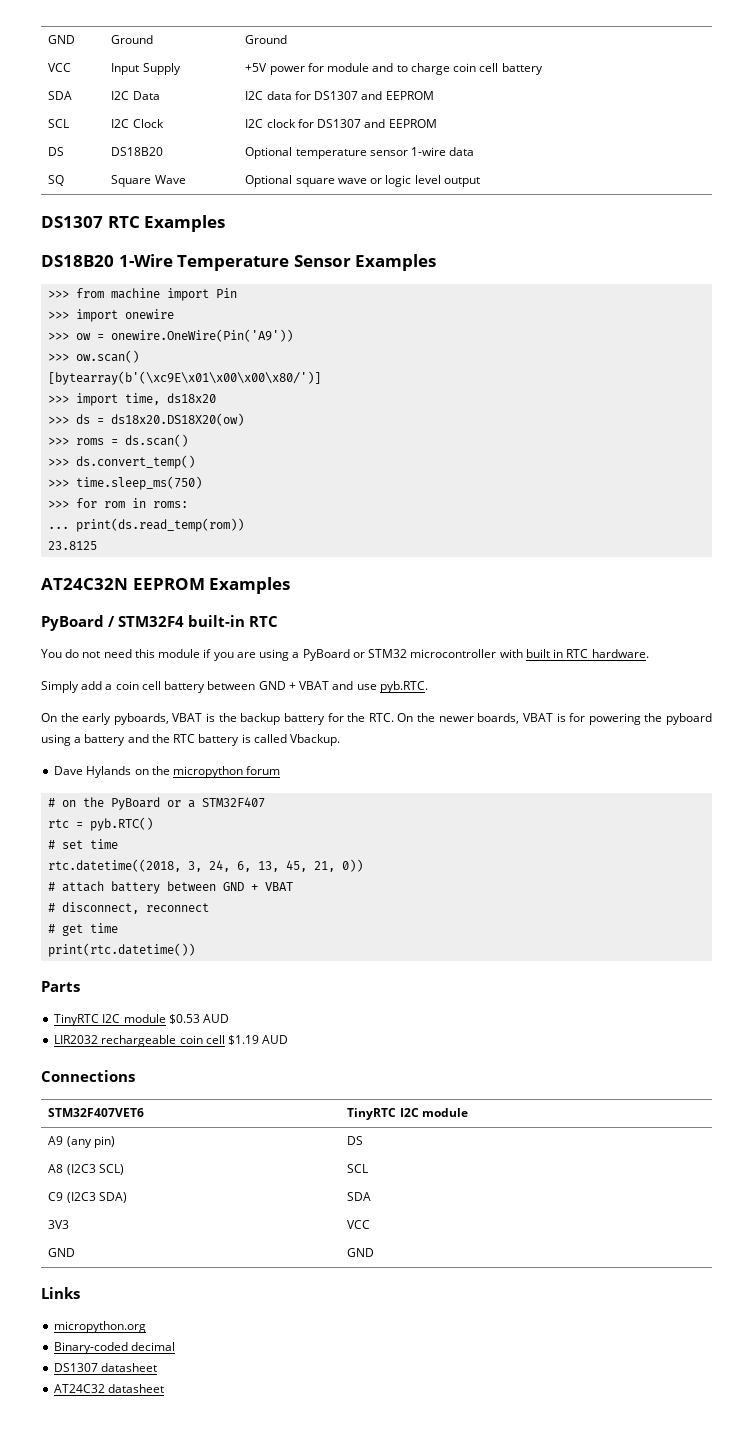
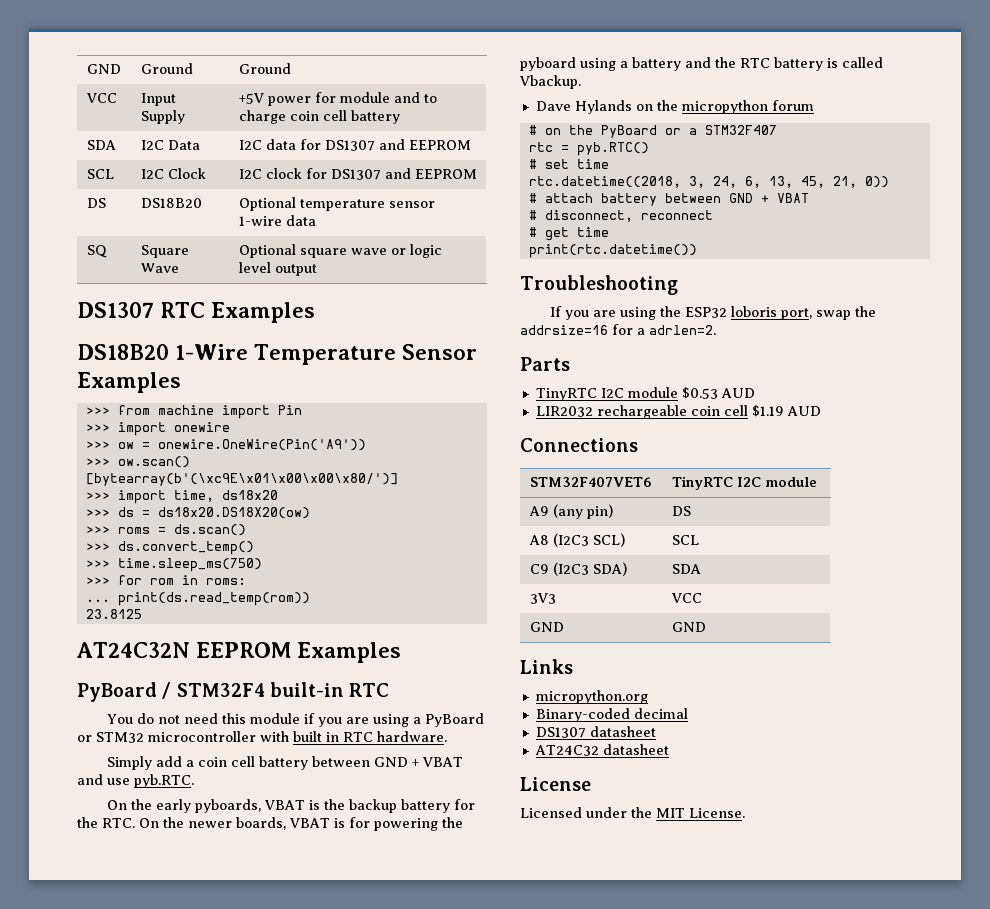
+ Troubleshooting
+ If you are using the ESP32 loboris port, swap the addrsize=16 for a adrlen=2.
+ License
+ Licensed under the MIT License.

